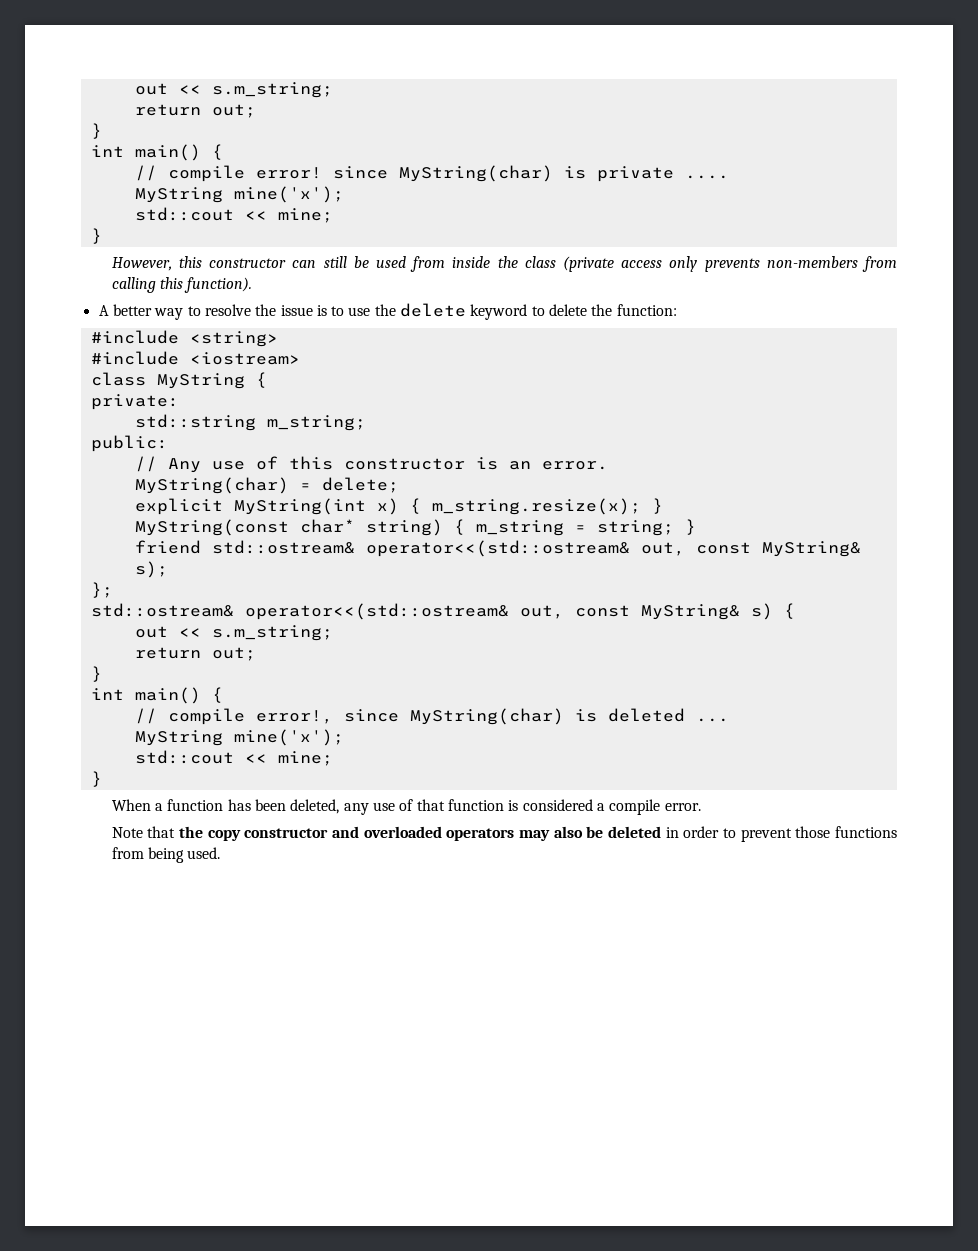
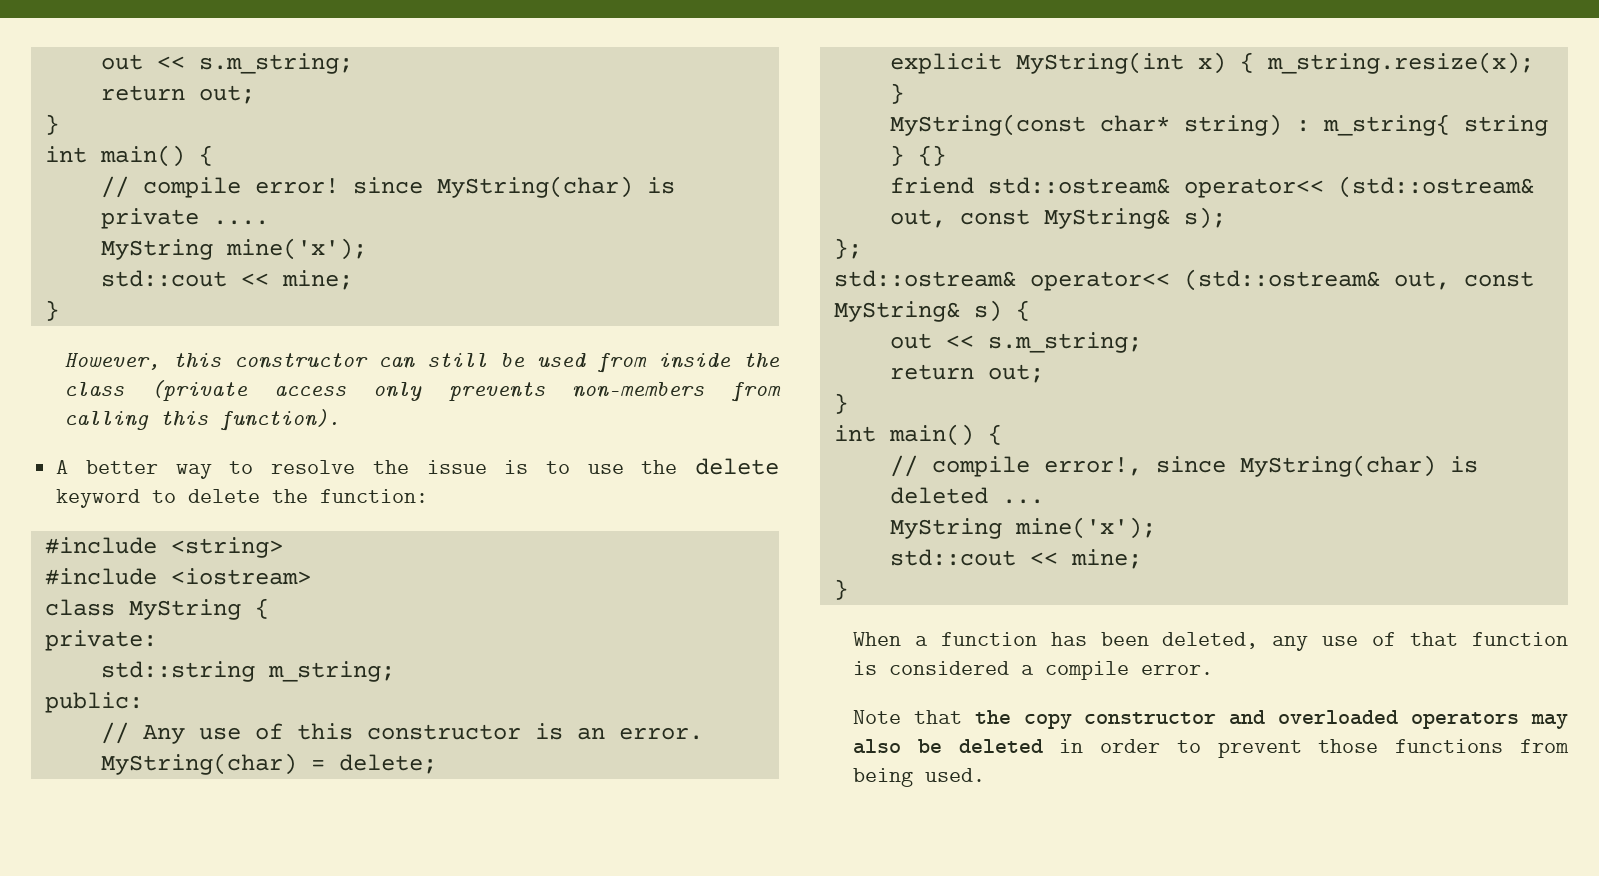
- MyString(const char* string) { m_string = string; }
+ MyString(const char* string) : m_string{ string } {}
- friend std::ostream& operator<<(std::ostream& out, const MyString& s);
+ friend std::ostream& operator<< (std::ostream& out, const MyString& s);
- std::ostream& operator<<(std::ostream& out, const MyString& s) {
+ std::ostream& operator<< (std::ostream& out, const MyString& s) {

